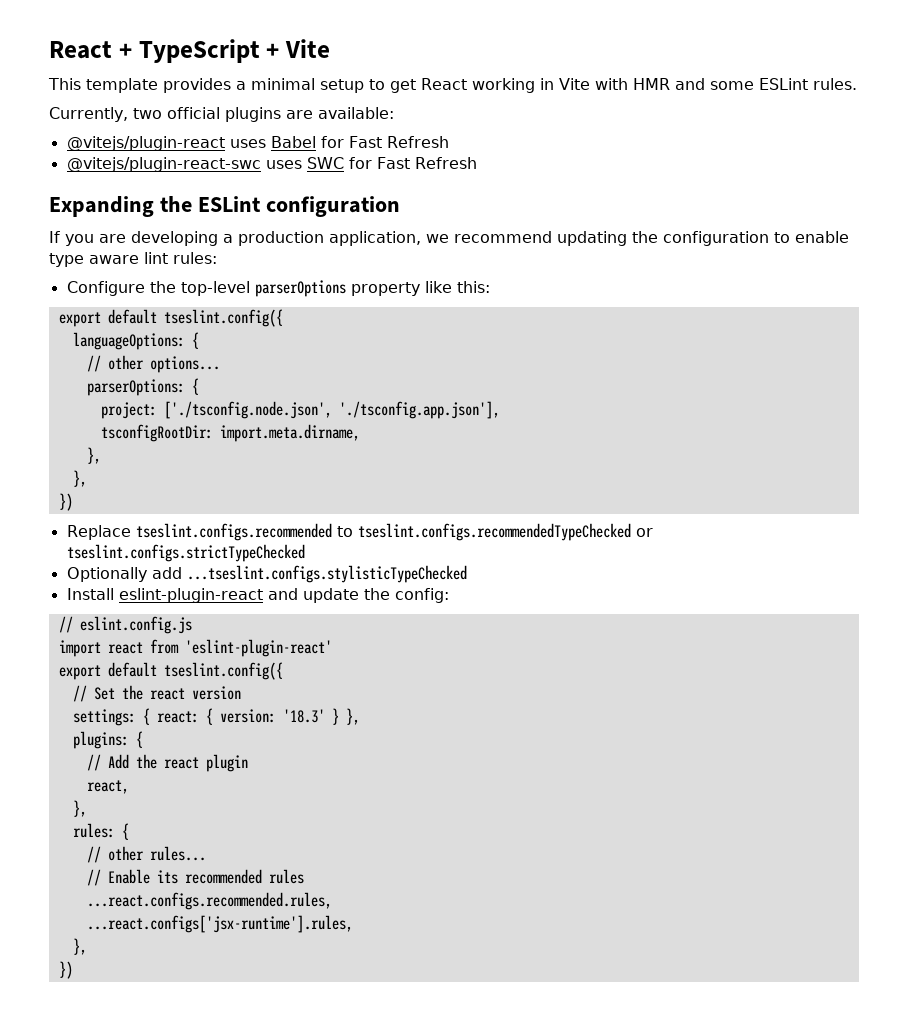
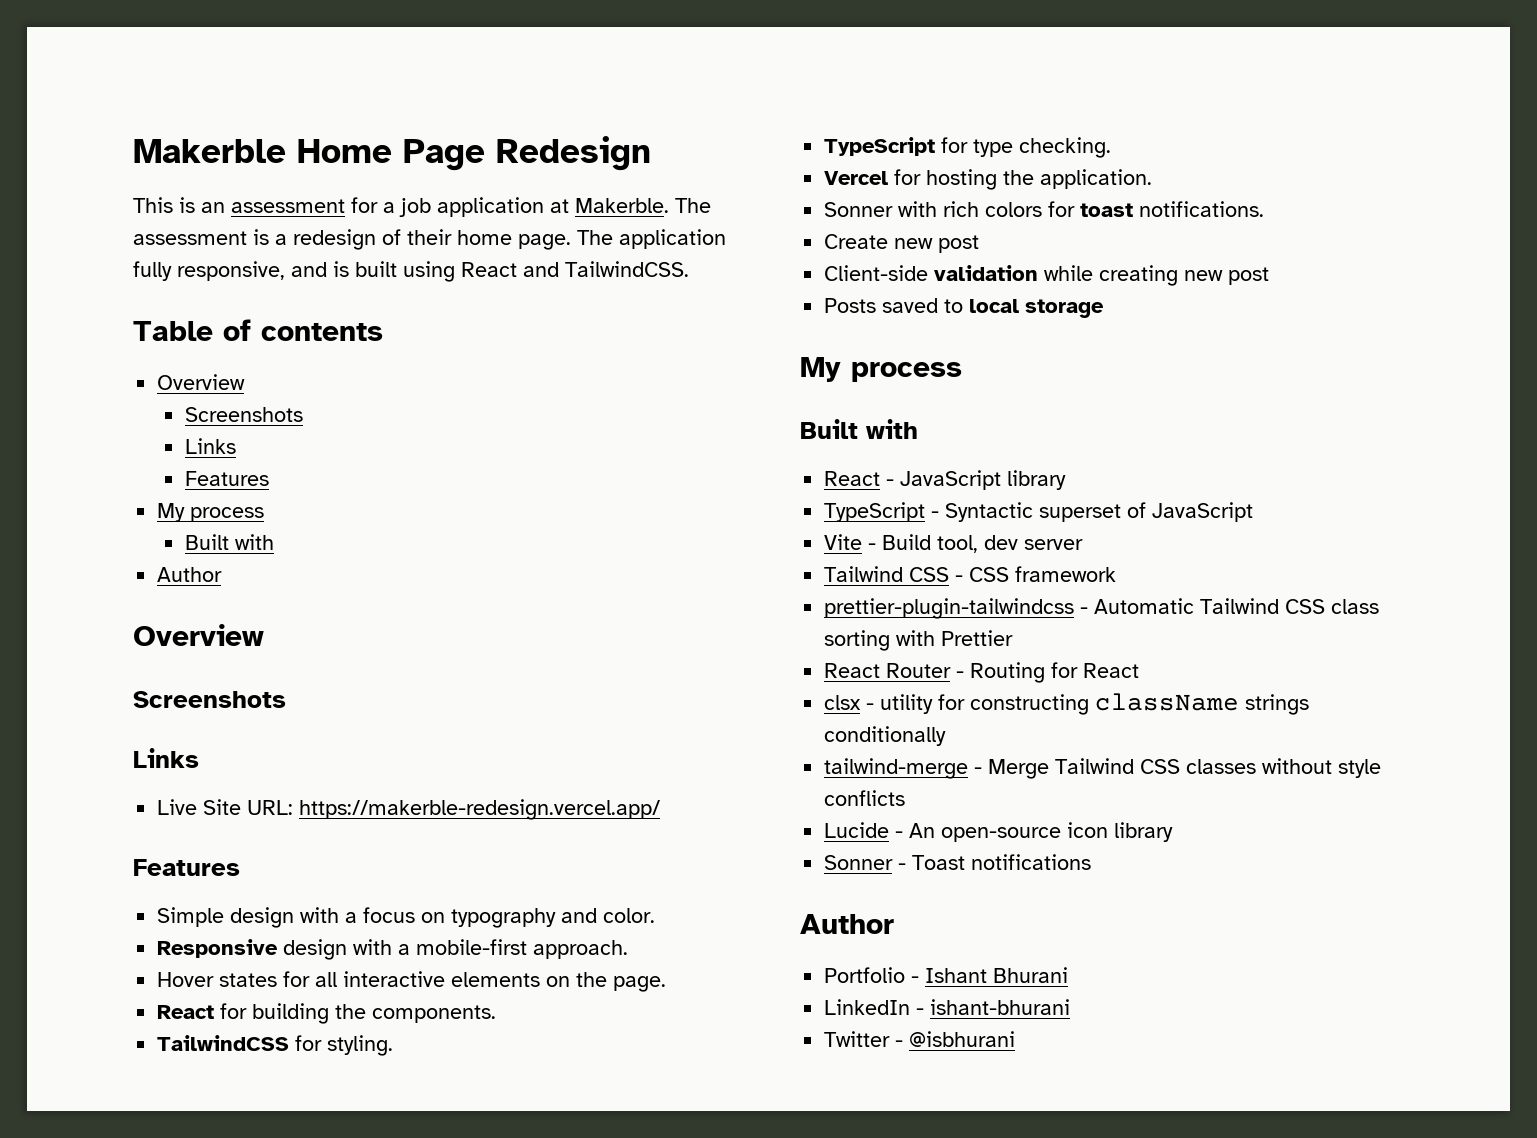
- React + TypeScript + Vite
- This template provides a minimal setup to get React working in Vite with HMR and some ESLint rules.
- Currently, two official plugins are available:
- @vitejs/plugin-react uses Babel for Fast Refresh
- @vitejs/plugin-react-swc uses SWC for Fast Refresh
- Expanding the ESLint configuration
- If you are developing a production application, we recommend updating the configuration to enable type aware lint rules:
- Configure the top-level parserOptions property like this:
- export default tseslint.config({
- languageOptions: {
- // other options...
- parserOptions: {
- project: ['./tsconfig.node.json', './tsconfig.app.json'],
- tsconfigRootDir: import.meta.dirname,
- },
- },
- })
- Replace tseslint.configs.recommended to tseslint.configs.recommendedTypeChecked or tseslint.configs.strictTypeChecked
- Optionally add ...tseslint.configs.stylisticTypeChecked
- Install eslint-plugin-react and update the config:
- // eslint.config.js
- import react from 'eslint-plugin-react'
- export default tseslint.config({
- // Set the react version
- settings: { react: { version: '18.3' } },
- plugins: {
- // Add the react plugin
- react,
- },
- rules: {
- // other rules...
- // Enable its recommended rules
- ...react.configs.recommended.rules,
- ...react.configs['jsx-runtime'].rules,
- },
- })
+ Makerble Home Page Redesign
+ This is an assessment for a job application at Makerble. The assessment is a redesign of their home page. The application fully responsive, and is built using React and TailwindCSS.
+ Table of contents
+ Overview
+ Screenshots
+ Links
+ Features
+ My process
+ Built with
+ Author
+ Overview
+ Screenshots
+ Links
+ Live Site URL: https://makerble-redesign.vercel.app/
+ Features
+ Simple design with a focus on typography and color.
+ Responsive design with a mobile-first approach.
+ Hover states for all interactive elements on the page.
+ React for building the components.
+ TailwindCSS for styling.
+ TypeScript for type checking.
+ Vercel for hosting the application.
+ Sonner with rich colors for toast notifications.
+ Create new post
+ Client-side validation while creating new post
+ Posts saved to local storage
+ My process
+ Built with
+ React - JavaScript library
+ TypeScript - Syntactic superset of JavaScript
+ Vite - Build tool, dev server
+ Tailwind CSS - CSS framework
+ prettier-plugin-tailwindcss - Automatic Tailwind CSS class sorting with Prettier
+ React Router - Routing for React
+ clsx - utility for constructing className strings conditionally
+ tailwind-merge - Merge Tailwind CSS classes without style conflicts
+ Lucide - An open-source icon library
+ Sonner - Toast notifications
+ Author
+ Portfolio - Ishant Bhurani
+ LinkedIn - ishant-bhurani
+ Twitter - @isbhurani

